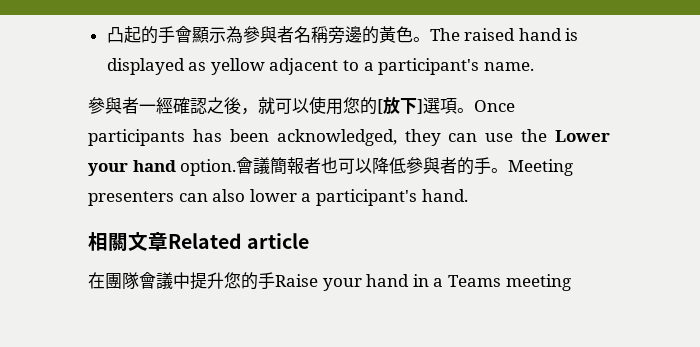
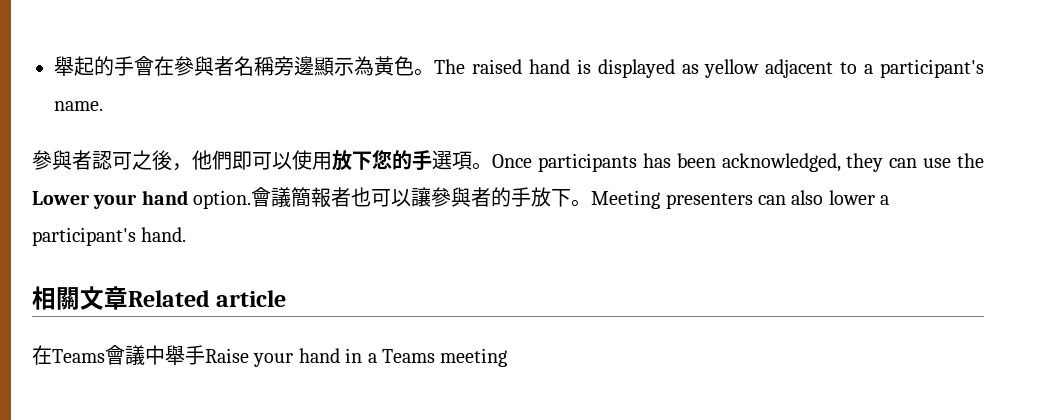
- 凸起的手會顯示為參與者名稱旁邊的黃色。
+ 舉起的手會在參與者名稱旁邊顯示為黃色。
- 參與者一經確認之後，就可以使用您的[放下]選項。
+ 參與者認可之後，他們即可以使用放下您的手選項。
- 會議簡報者也可以降低參與者的手。
+ 會議簡報者也可以讓參與者的手放下。
- 在團隊會議中提升您的手Raise your hand in a Teams meeting
+ 在Teams會議中舉手Raise your hand in a Teams meeting

